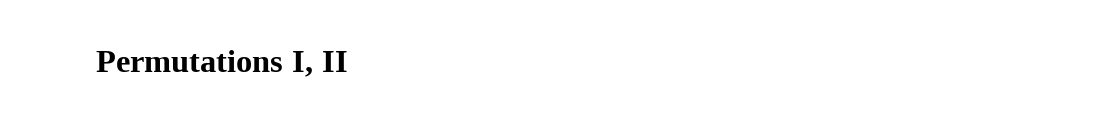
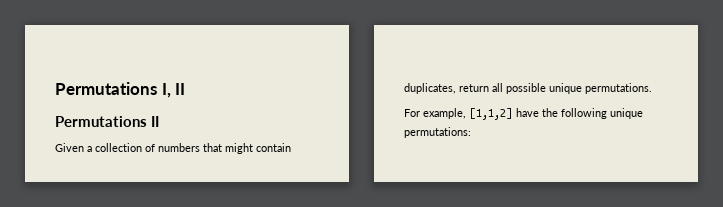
+ Permutations II
+ Given a collection of numbers that might contain duplicates, return all possible unique permutations.
+ For example, [1,1,2] have the following unique permutations:

